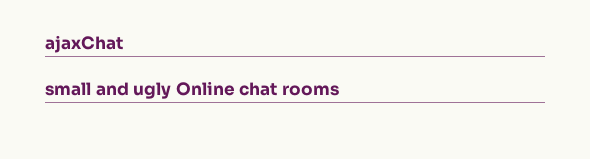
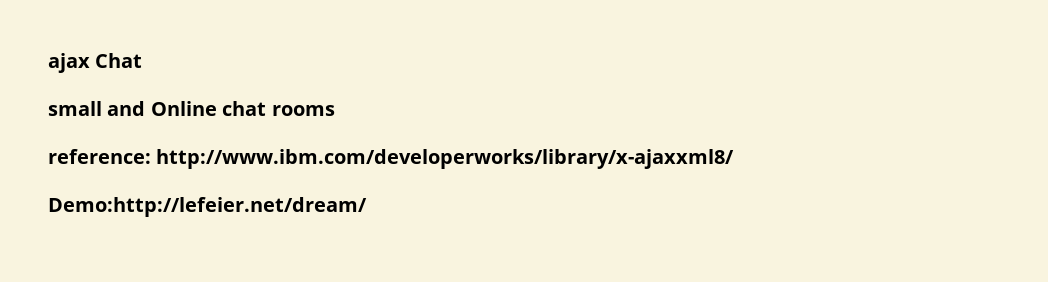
- ajaxChat
+ ajax Chat
- small and ugly Online chat rooms
+ small and Online chat rooms
+ reference: http://www.ibm.com/developerworks/library/x-ajaxxml8/
+ Demo:http://lefeier.net/dream/

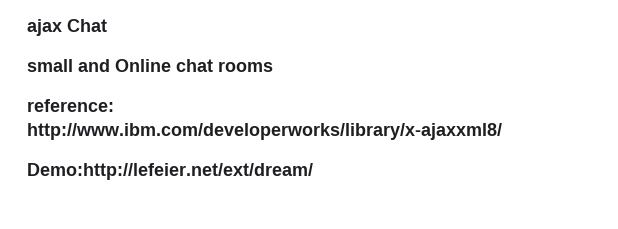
- Demo:http://lefeier.net/dream/
+ Demo:http://lefeier.net/ext/dream/

